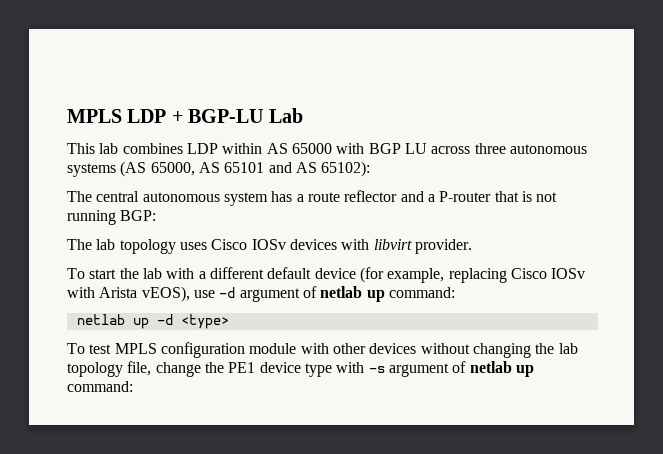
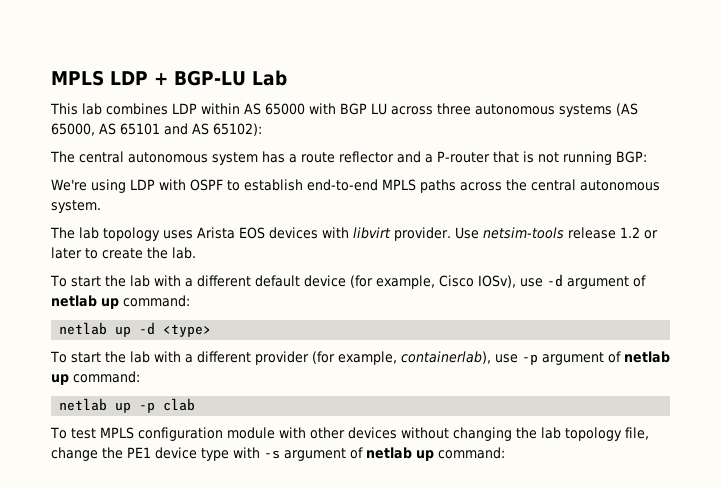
+ We're using LDP with OSPF to establish end-to-end MPLS paths across the central autonomous system.
- The lab topology uses Cisco IOSv devices with libvirt provider.
+ The lab topology uses Arista EOS devices with libvirt provider. Use netsim-tools release 1.2 or later to create the lab.
- To start the lab with a different default device (for example, replacing Cisco IOSv with Arista vEOS), use -d argument of netlab up command:
+ To start the lab with a different default device (for example, Cisco IOSv), use -d argument of netlab up command:
+ To start the lab with a different provider (for example, containerlab), use -p argument of netlab up command:
+ netlab up -p clab

